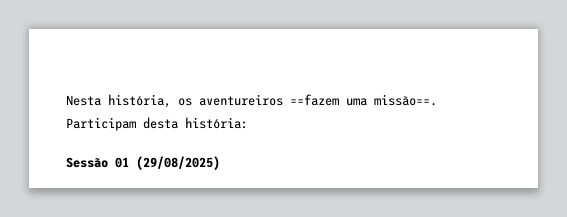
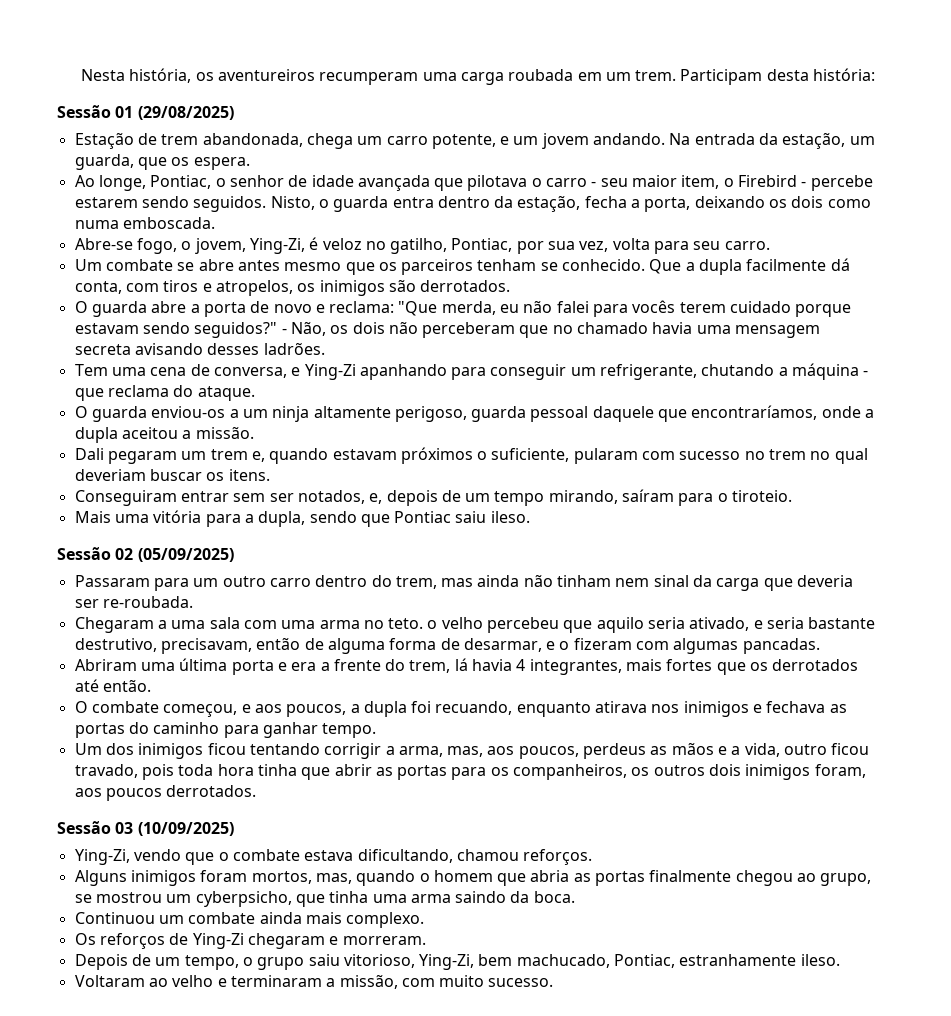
- Nesta história, os aventureiros ==fazem uma missão==.
+ Nesta história, os aventureiros recumperam uma carga roubada em um trem.
+ Estação de trem abandonada, chega um carro potente, e um jovem andando. Na entrada da estação, um guarda, que os espera.
+ Ao longe, Pontiac, o senhor de idade avançada que pilotava o carro - seu maior item, o Firebird - percebe estarem sendo seguidos. Nisto, o guarda entra dentro da estação, fecha a porta, deixando os dois como numa emboscada.
+ Abre-se fogo, o jovem, Ying-Zi, é veloz no gatilho, Pontiac, por sua vez, volta para seu carro.
+ Um combate se abre antes mesmo que os parceiros tenham se conhecido. Que a dupla facilmente dá conta, com tiros e atropelos, os inimigos são derrotados.
+ O guarda abre a porta de novo e reclama: "Que merda, eu não falei para vocês terem cuidado porque estavam sendo seguidos?" - Não, os dois não perceberam que no chamado havia uma mensagem secreta avisando desses ladrões.
+ Tem uma cena de conversa, e Ying-Zi apanhando para conseguir um refrigerante, chutando a máquina - que reclama do ataque.
+ O guarda enviou-os a um ninja altamente perigoso, guarda pessoal daquele que encontraríamos, onde a dupla aceitou a missão.
+ Dali pegaram um trem e, quando estavam próximos o suficiente, pularam com sucesso no trem no qual deveriam buscar os itens.
+ Conseguiram entrar sem ser notados, e, depois de um tempo mirando, saíram para o tiroteio.
+ Mais uma vitória para a dupla, sendo que Pontiac saiu ileso.
+ Sessão 02 (05/09/2025)
+ Passaram para um outro carro dentro do trem, mas ainda não tinham nem sinal da carga que deveria ser re-roubada.
+ Chegaram a uma sala com uma arma no teto. o velho percebeu que aquilo seria ativado, e seria bastante destrutivo, precisavam, então de alguma forma de desarmar, e o fizeram com algumas pancadas.
+ Abriram uma última porta e era a frente do trem, lá havia 4 integrantes, mais fortes que os derrotados até então.
+ O combate começou, e aos poucos, a dupla foi recuando, enquanto atirava nos inimigos e fechava as portas do caminho para ganhar tempo.
+ Um dos inimigos ficou tentando corrigir a arma, mas, aos poucos, perdeus as mãos e a vida, outro ficou travado, pois toda hora tinha que abrir as portas para os companheiros, os outros dois inimigos foram, aos poucos derrotados.
+ Sessão 03 (10/09/2025)
+ Ying-Zi, vendo que o combate estava dificultando, chamou reforços.
+ Alguns inimigos foram mortos, mas, quando o homem que abria as portas finalmente chegou ao grupo, se mostrou um cyberpsicho, que tinha uma arma saindo da boca.
+ Continuou um combate ainda mais complexo.
+ Os reforços de Ying-Zi chegaram e morreram.
+ Depois de um tempo, o grupo saiu vitorioso, Ying-Zi, bem machucado, Pontiac, estranhamente ileso.
+ Voltaram ao velho e terminaram a missão, com muito sucesso.

